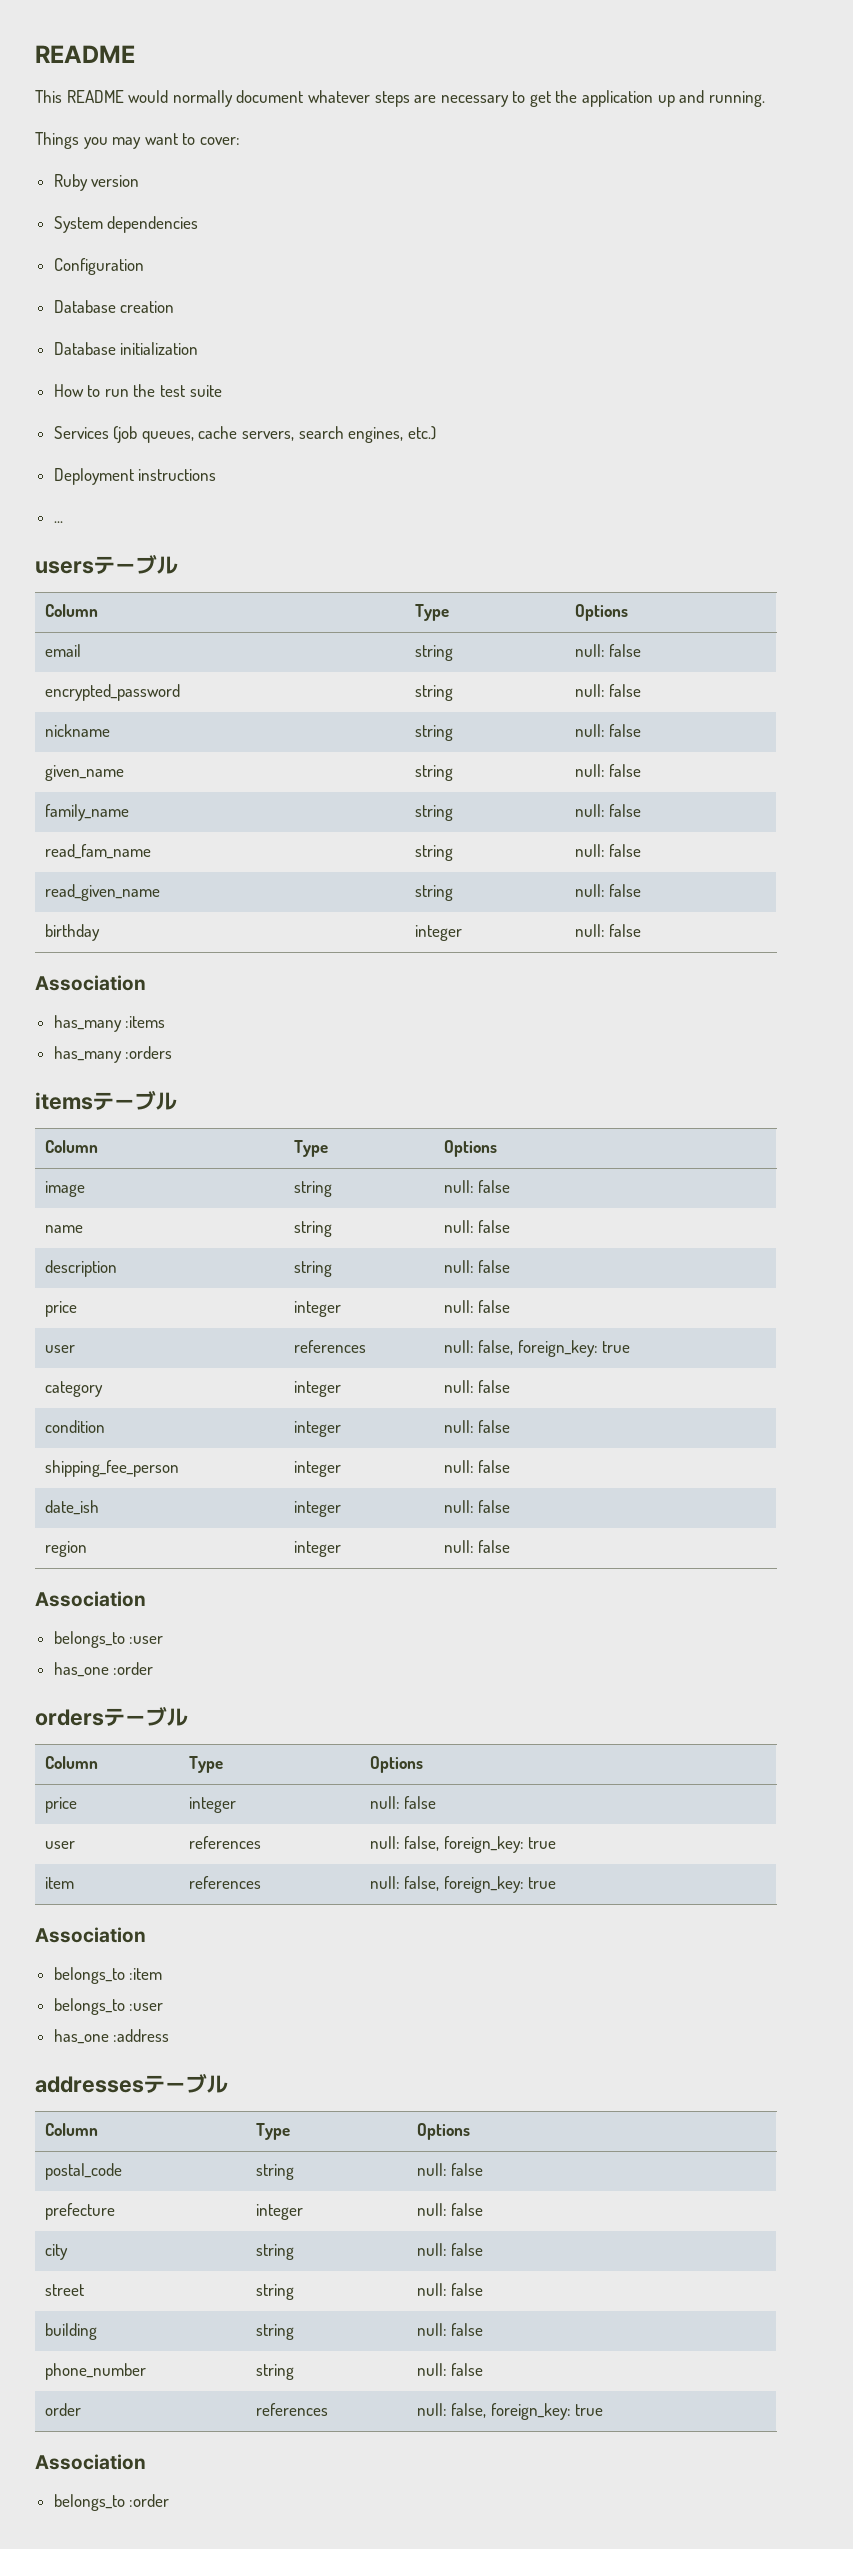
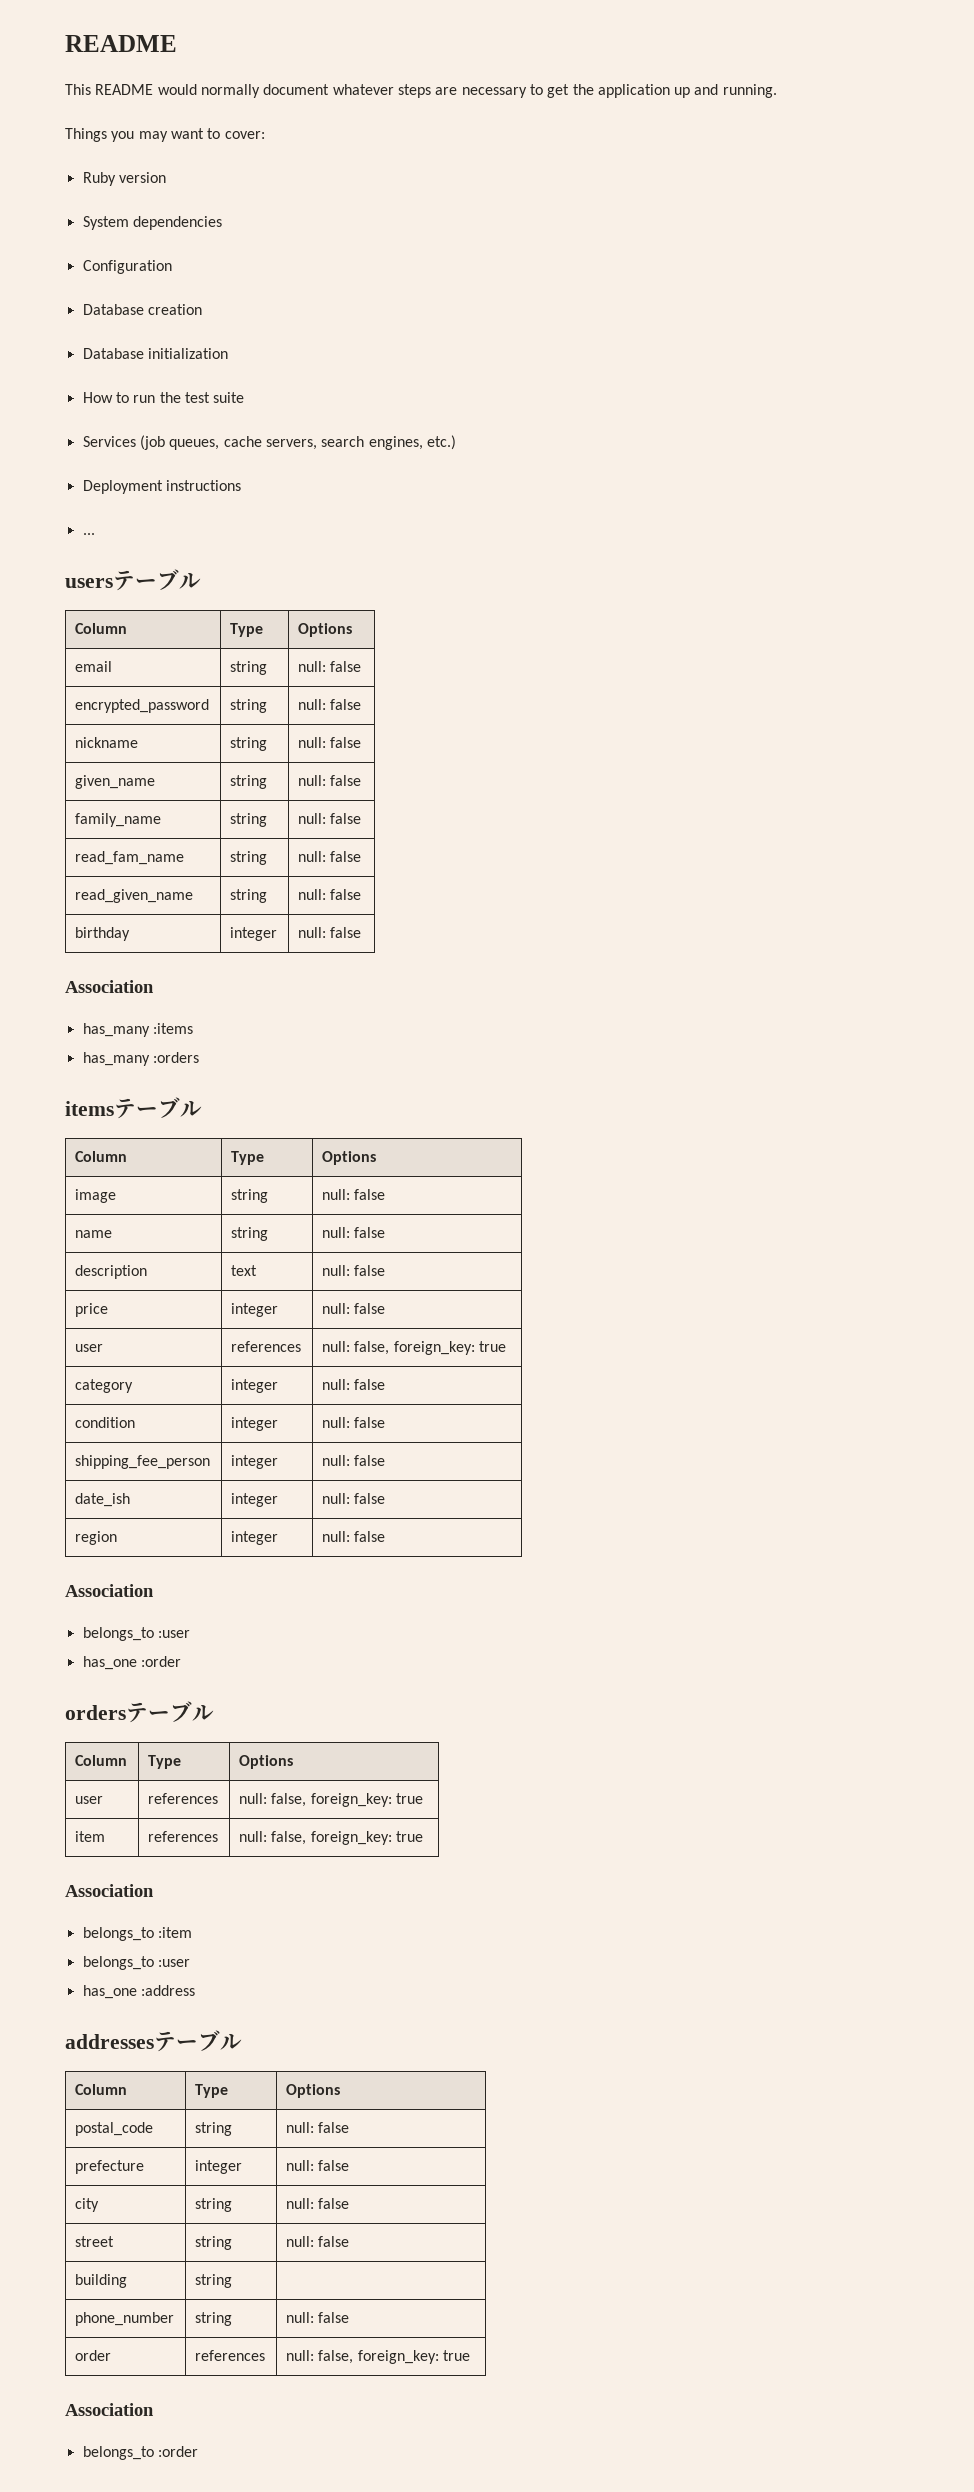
- description | string | null: false
+ description | text | null: false
  ordersテーブル
  Column | Type | Options
- price | integer | null: false
- building | string | null: false
+ building | string |

